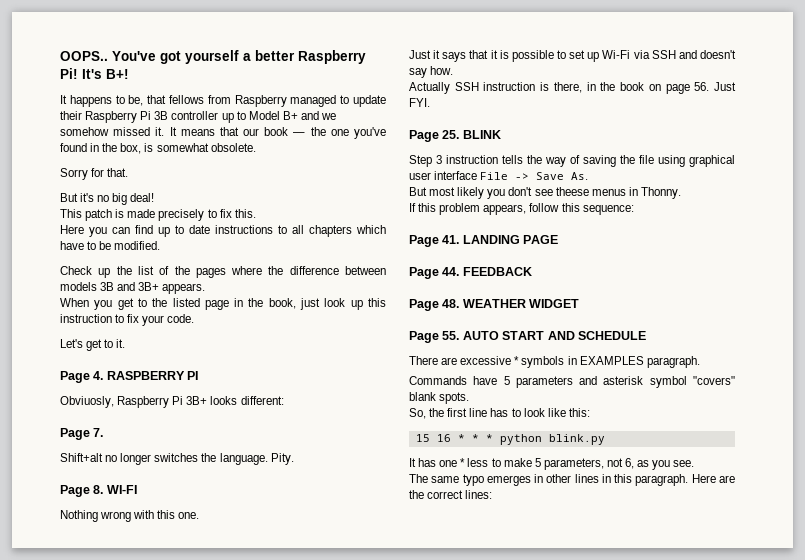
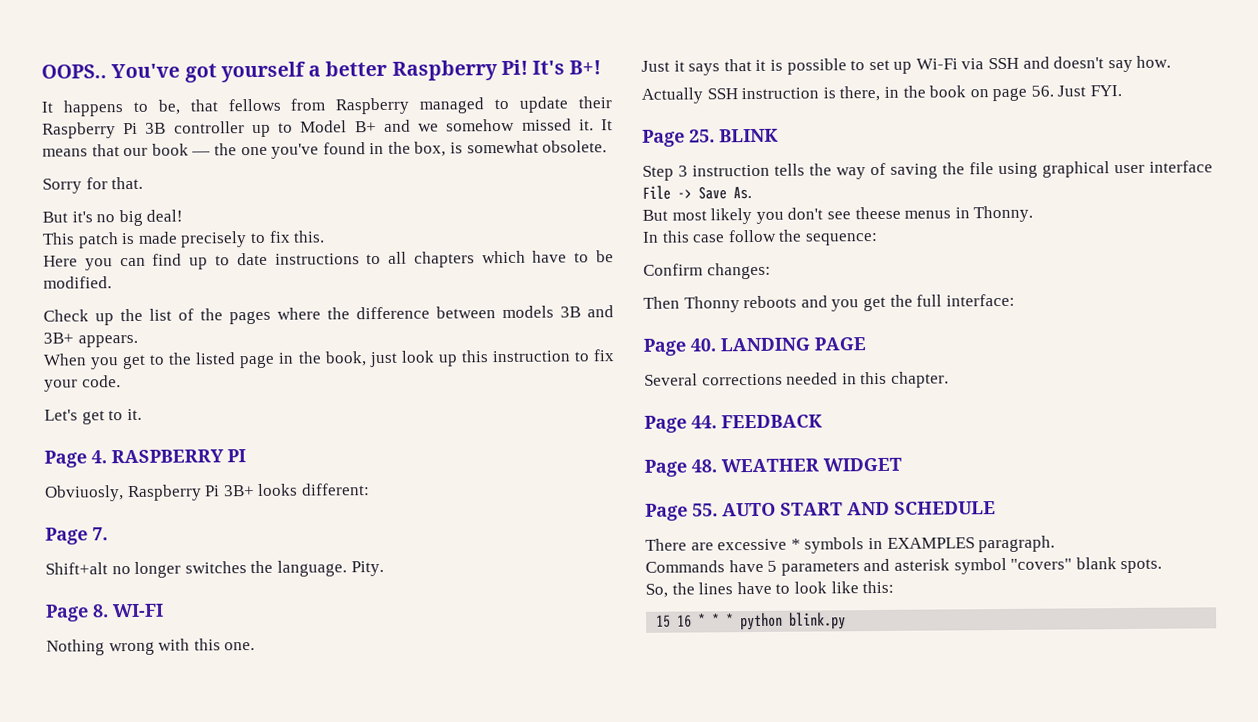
- If this problem appears, follow this sequence:
- Page 41. LANDING PAGE
+ In this case follow the sequence:
+ Confirm changes:
+ Then Thonny reboots and you get the full interface:
+ Page 40. LANDING PAGE
+ Several corrections needed in this chapter.
- So, the first line has to look like this:
+ So, the lines have to look like this:
- It has one * less to make 5 parameters, not 6, as you see.
- The same typo emerges in other lines in this paragraph. Here are the correct lines:

